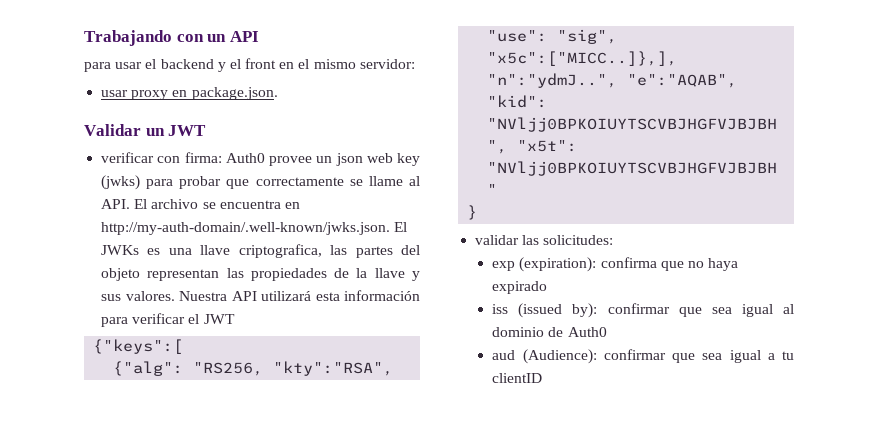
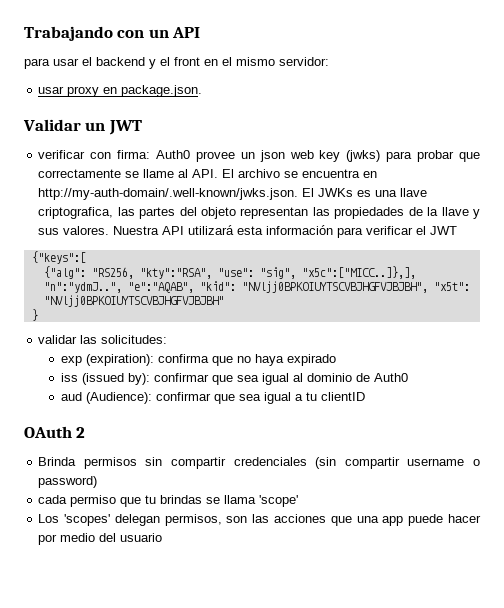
+ OAuth 2
+ Brinda permisos sin compartir credenciales (sin compartir username o password)
+ cada permiso que tu brindas se llama 'scope'
+ Los 'scopes' delegan permisos, son las acciones que una app puede hacer por medio del usuario

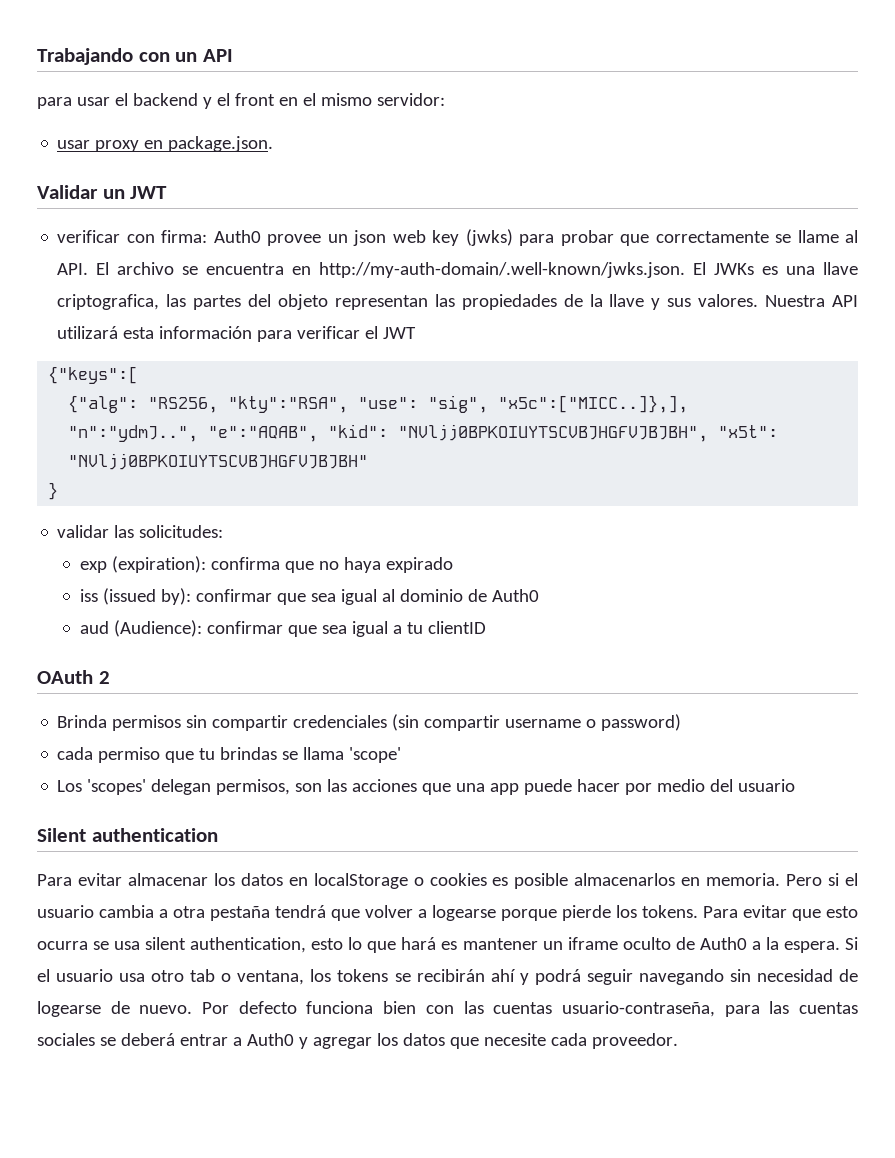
+ Silent authentication
+ Para evitar almacenar los datos en localStorage o cookies es posible almacenarlos en memoria. Pero si el usuario cambia a otra pestaña tendrá que volver a logearse porque pierde los tokens. Para evitar que esto ocurra se usa silent authentication, esto lo que hará es mantener un iframe oculto de Auth0 a la espera. Si el usuario usa otro tab o ventana, los tokens se recibirán ahí y podrá seguir navegando sin necesidad de logearse de nuevo. Por defecto funciona bien con las cuentas usuario-contraseña, para las cuentas sociales se deberá entrar a Auth0 y agregar los datos que necesite cada proveedor.

